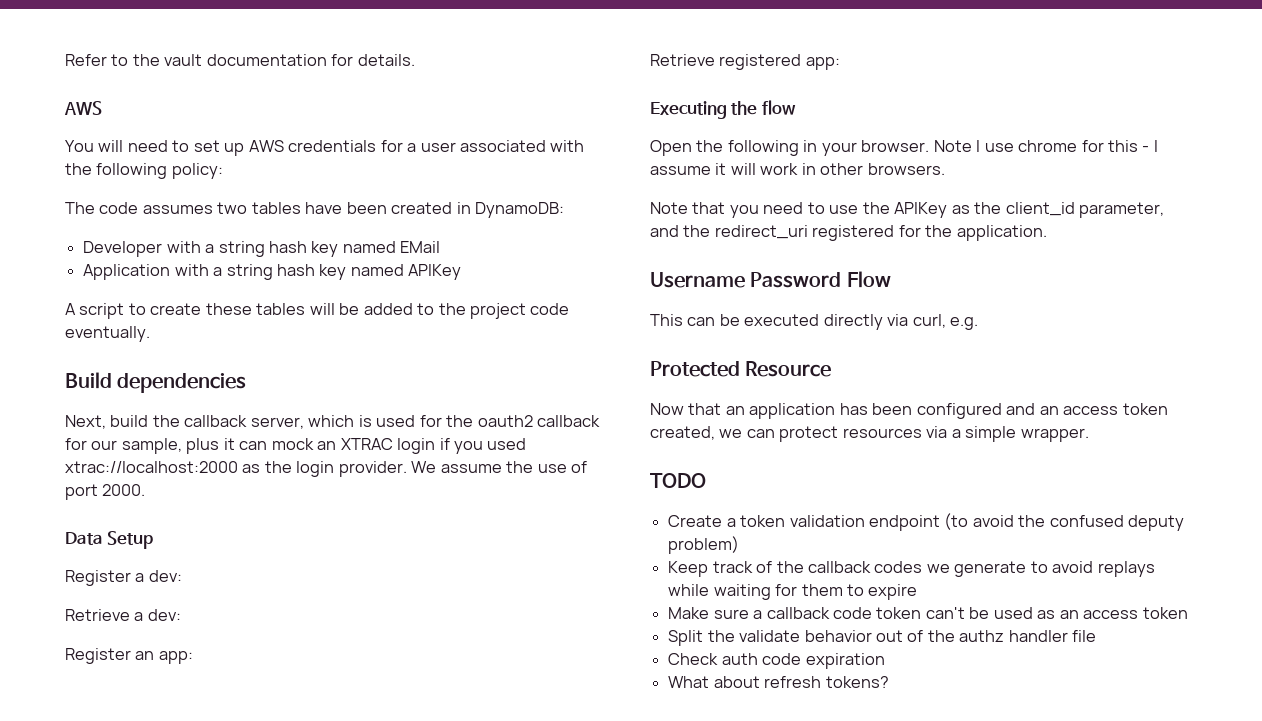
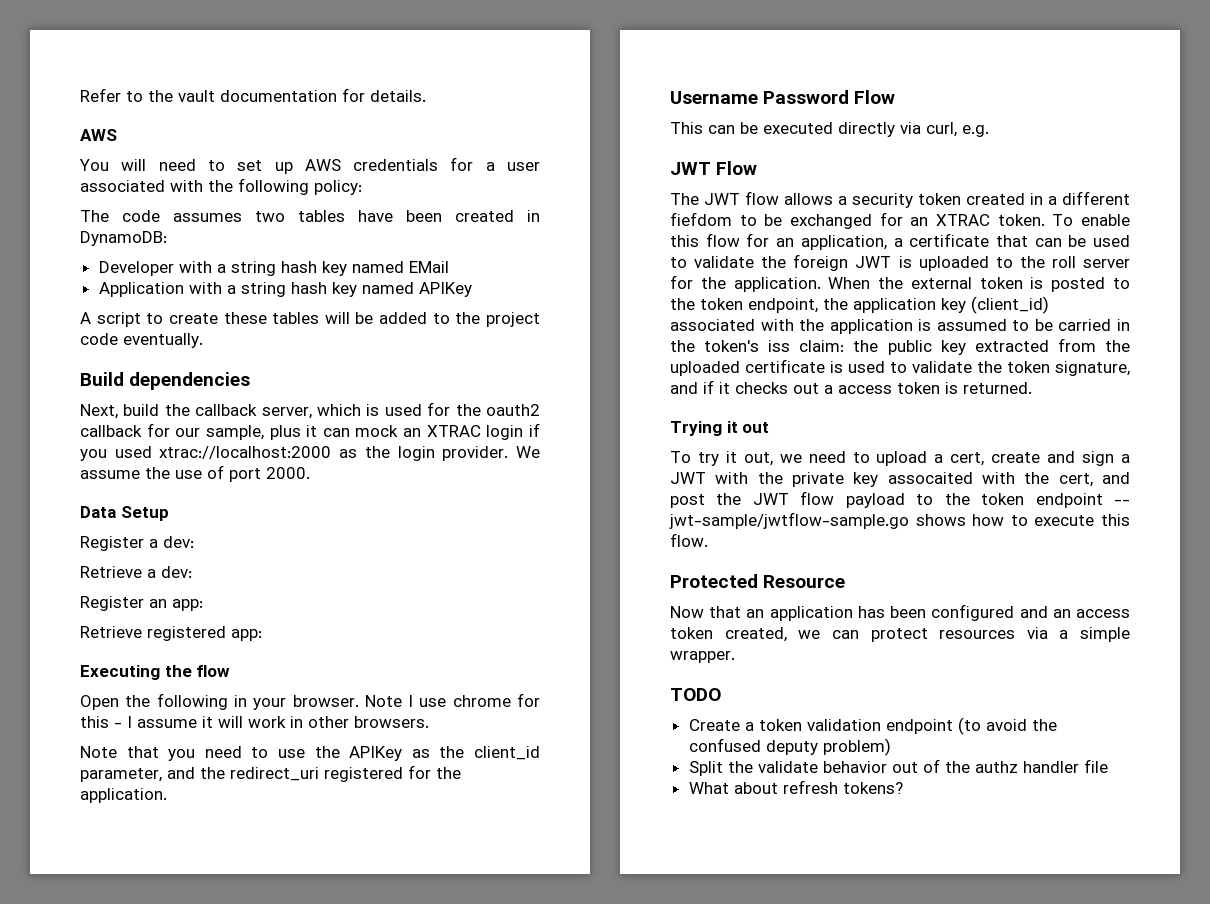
+ JWT Flow
+ The JWT flow allows a security token created in a different fiefdom to be exchanged for an XTRAC token. To enable this flow for an application, a certificate that can be used to validate the foreign JWT is uploaded to the roll server for the application. When the external token is posted to the token endpoint, the application key (client_id) associated with the application is assumed to be carried in the token's iss claim: the public key extracted from the uploaded certificate is used to validate the token signature, and if it checks out a access token is returned.
+ Trying it out
+ To try it out, we need to upload a cert, create and sign a JWT with the private key assocaited with the cert, and post the JWT flow payload to the token endpoint -- jwt-sample/jwtflow-sample.go shows how to execute this flow.
- Keep track of the callback codes we generate to avoid replays while waiting for them to expire
- Make sure a callback code token can't be used as an access token
- Check auth code expiration

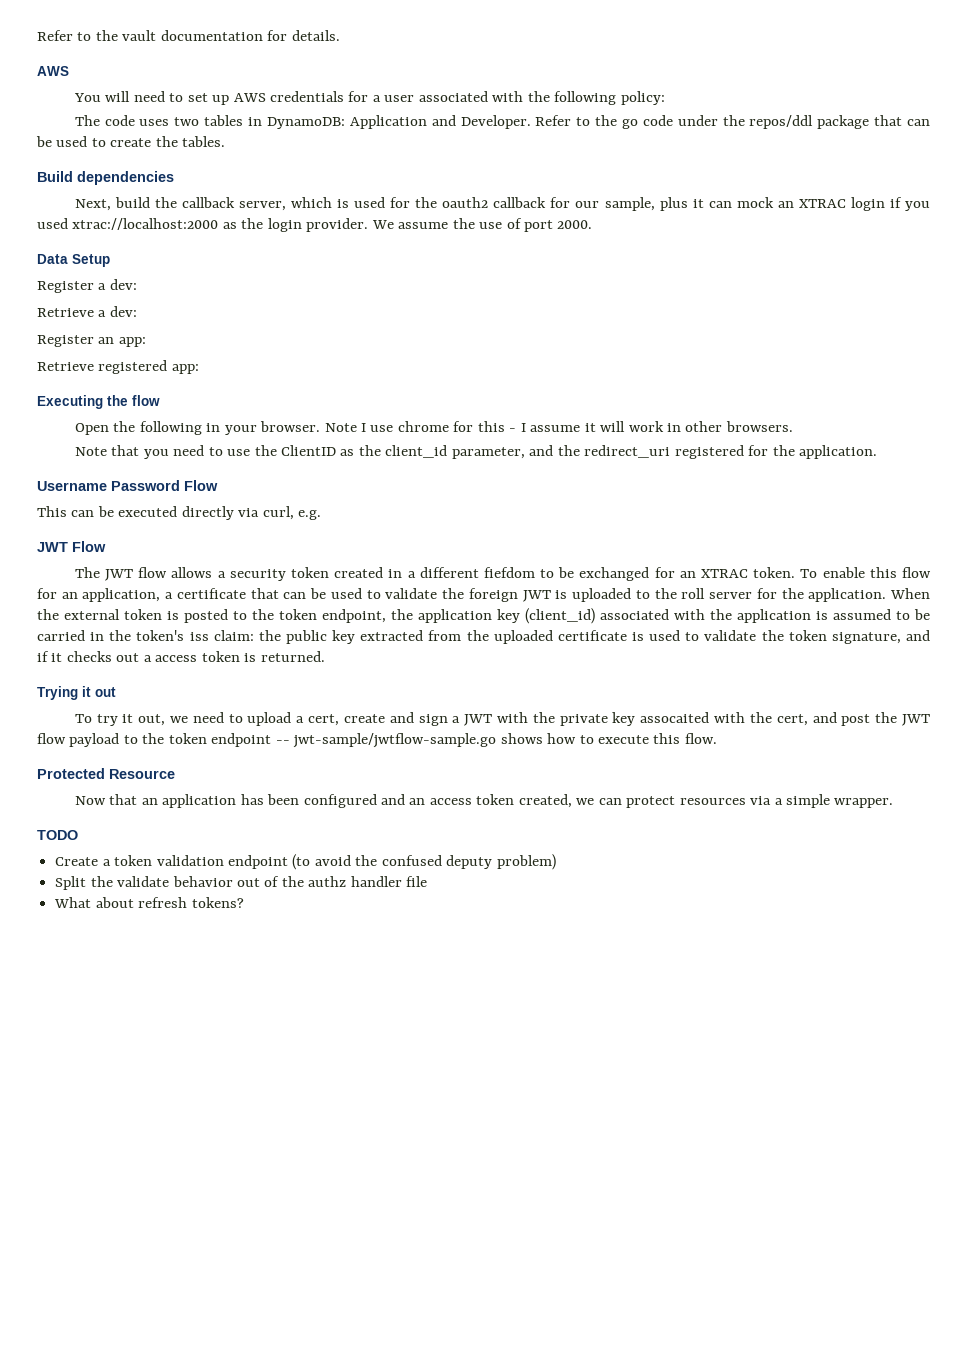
- The code assumes two tables have been created in DynamoDB:
- Developer with a string hash key named EMail
- Application with a string hash key named APIKey
- A script to create these tables will be added to the project code eventually.
+ The code uses two tables in DynamoDB: Application and Developer. Refer to the go code under the repos/ddl package that can be used to create the tables.
- Note that you need to use the APIKey as the client_id parameter, and the redirect_uri registered for the application.
+ Note that you need to use the ClientID as the client_id parameter, and the redirect_uri registered for the application.

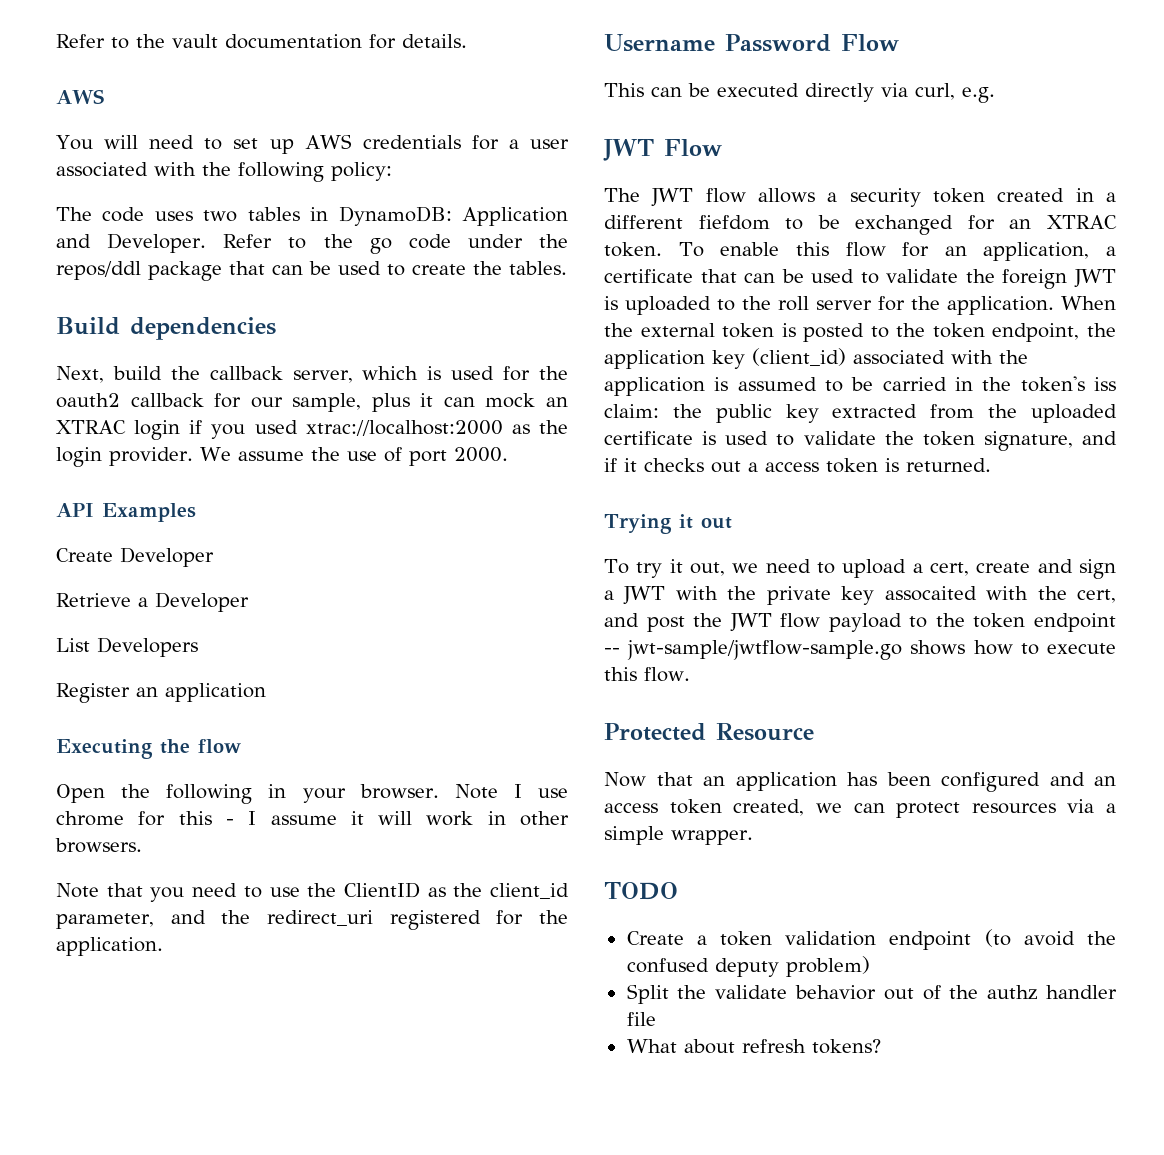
- Data Setup
- Register a dev:
+ API Examples
+ Create Developer
- Retrieve a dev:
+ Retrieve a Developer
+ List Developers
- Register an app:
- Retrieve registered app:
+ Register an application

